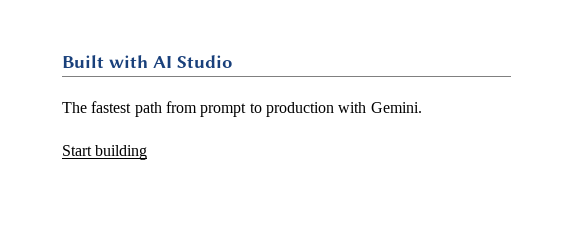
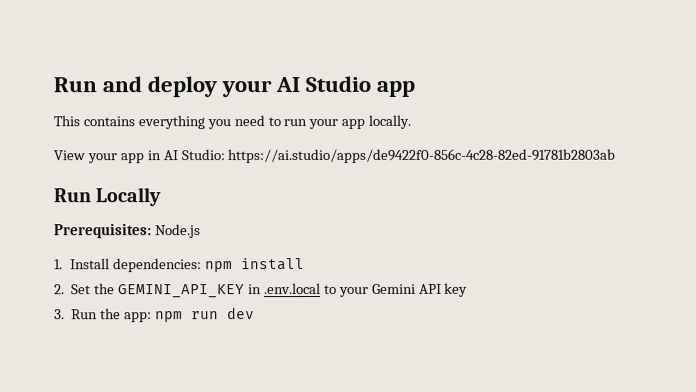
- Built with AI Studio
- The fastest path from prompt to production with Gemini.
- Start building
+ Run and deploy your AI Studio app
+ This contains everything you need to run your app locally.
+ View your app in AI Studio: https://ai.studio/apps/de9422f0-856c-4c28-82ed-91781b2803ab
+ Run Locally
+ Prerequisites: Node.js
+ 1. Install dependencies: npm install
+ 2. Set the GEMINI_API_KEY in .env.local to your Gemini API key
+ 3. Run the app: npm run dev

